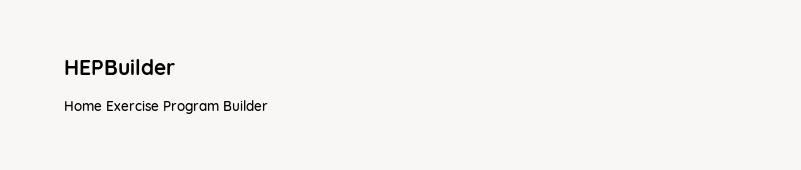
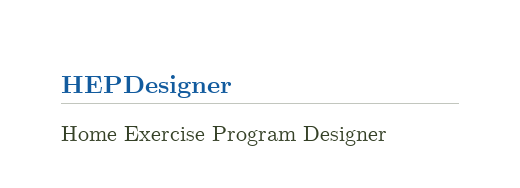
- HEPBuilder
+ HEPDesigner
- Home Exercise Program Builder
+ Home Exercise Program Designer

